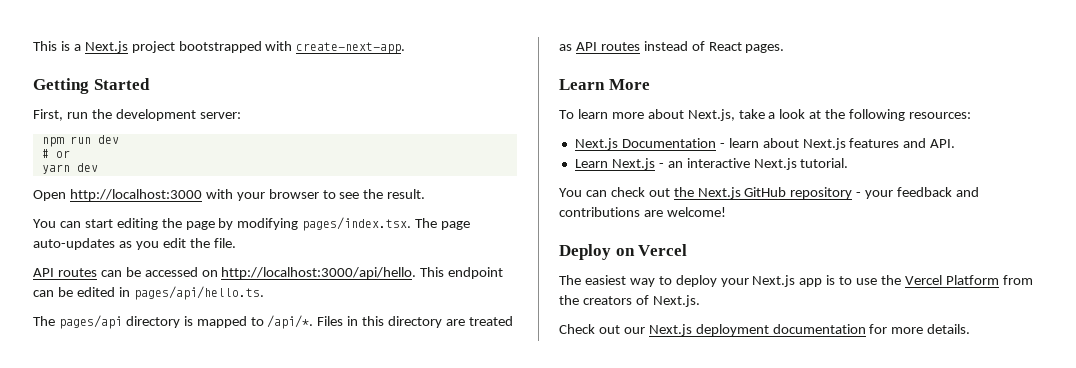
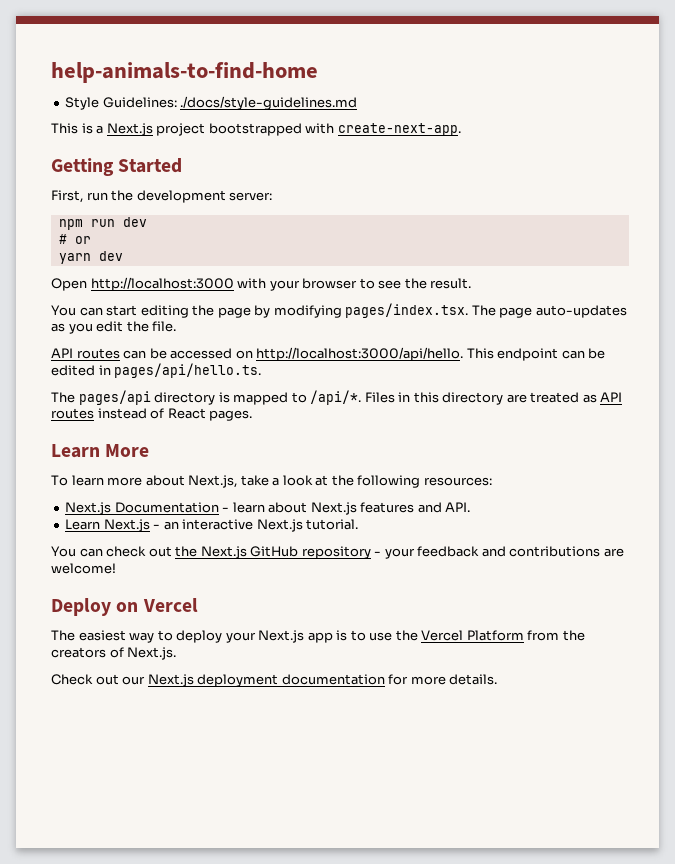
+ help-animals-to-find-home
+ Style Guidelines: ./docs/style-guidelines.md

